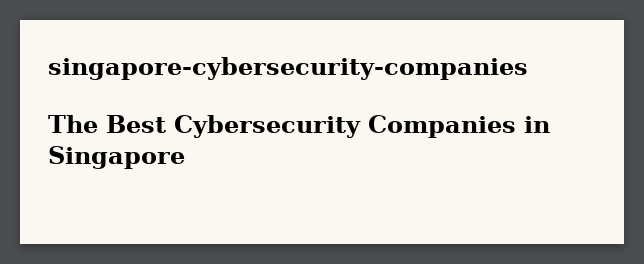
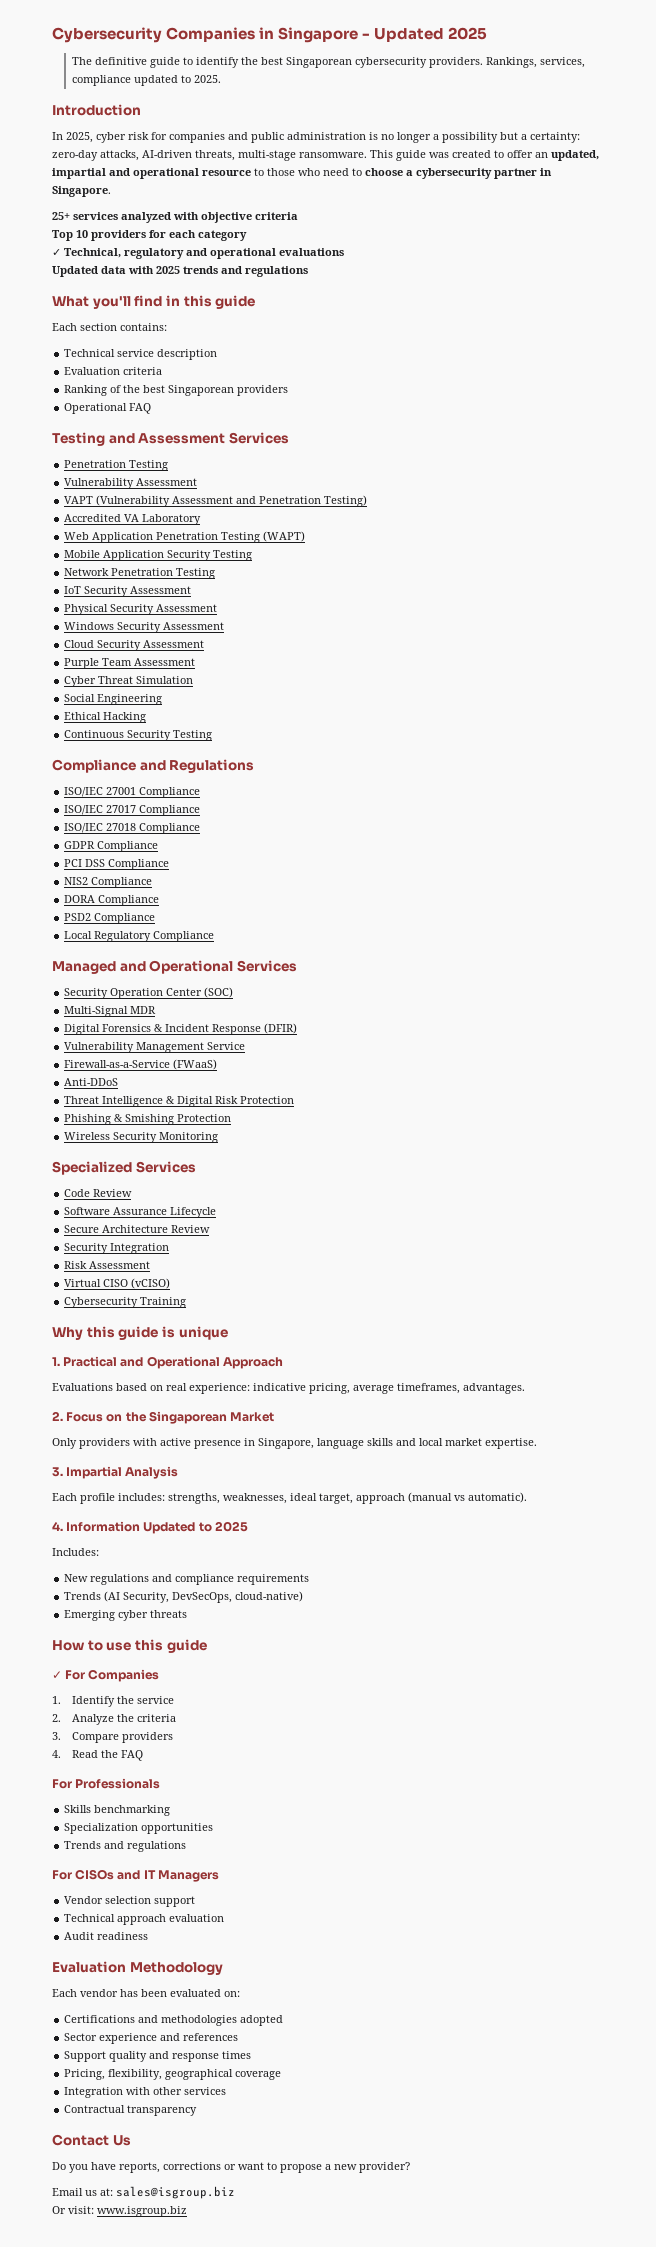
- singapore-cybersecurity-companies
- The Best Cybersecurity Companies in Singapore
+ Cybersecurity Companies in Singapore - Updated 2025
+ The definitive guide to identify the best Singaporean cybersecurity providers. Rankings, services, compliance updated to 2025.
+ Introduction
+ In 2025, cyber risk for companies and public administration is no longer a possibility but a certainty: zero-day attacks, AI-driven threats, multi-stage ransomware. This guide was created to offer an updated, impartial and operational resource to those who need to choose a cybersecurity partner in Singapore.
+ 25+ services analyzed with objective criteria
+ Top 10 providers for each category
+ ✓ Technical, regulatory and operational evaluations
+ Updated data with 2025 trends and regulations
+ What you'll find in this guide
+ Each section contains:
+ Technical service description
+ Evaluation criteria
+ Ranking of the best Singaporean providers
+ Operational FAQ
+ Testing and Assessment Services
+ Penetration Testing
+ Vulnerability Assessment
+ VAPT (Vulnerability Assessment and Penetration Testing)
+ Accredited VA Laboratory
+ Web Application Penetration Testing (WAPT)
+ Mobile Application Security Testing
+ Network Penetration Testing
+ IoT Security Assessment
+ Physical Security Assessment
+ Windows Security Assessment
+ Cloud Security Assessment
+ Purple Team Assessment
+ Cyber Threat Simulation
+ Social Engineering
+ Ethical Hacking
+ Continuous Security Testing
+ Compliance and Regulations
+ ISO/IEC 27001 Compliance
+ ISO/IEC 27017 Compliance
+ ISO/IEC 27018 Compliance
+ GDPR Compliance
+ PCI DSS Compliance
+ NIS2 Compliance
+ DORA Compliance
+ PSD2 Compliance
+ Local Regulatory Compliance
+ Managed and Operational Services
+ Security Operation Center (SOC)
+ Multi-Signal MDR
+ Digital Forensics & Incident Response (DFIR)
+ Vulnerability Management Service
+ Firewall-as-a-Service (FWaaS)
+ Anti-DDoS
+ Threat Intelligence & Digital Risk Protection
+ Phishing & Smishing Protection
+ Wireless Security Monitoring
+ Specialized Services
+ Code Review
+ Software Assurance Lifecycle
+ Secure Architecture Review
+ Security Integration
+ Risk Assessment
+ Virtual CISO (vCISO)
+ Cybersecurity Training
+ Why this guide is unique
+ 1. Practical and Operational Approach
+ Evaluations based on real experience: indicative pricing, average timeframes, advantages.
+ 2. Focus on the Singaporean Market
+ Only providers with active presence in Singapore, language skills and local market expertise.
+ 3. Impartial Analysis
+ Each profile includes: strengths, weaknesses, ideal target, approach (manual vs automatic).
+ 4. Information Updated to 2025
+ Includes:
+ New regulations and compliance requirements
+ Trends (AI Security, DevSecOps, cloud-native)
+ Emerging cyber threats
+ How to use this guide
+ ✓ For Companies
+ 1. Identify the service
+ 2. Analyze the criteria
+ 3. Compare providers
+ 4. Read the FAQ
+ For Professionals
+ Skills benchmarking
+ Specialization opportunities
+ Trends and regulations
+ For CISOs and IT Managers
+ Vendor selection support
+ Technical approach evaluation
+ Audit readiness
+ Evaluation Methodology
+ Each vendor has been evaluated on:
+ Certifications and methodologies adopted
+ Sector experience and references
+ Support quality and response times
+ Pricing, flexibility, geographical coverage
+ Integration with other services
+ Contractual transparency
+ Contact Us
+ Do you have reports, corrections or want to propose a new provider?
+ Email us at: sales@isgroup.biz
+ Or visit: www.isgroup.biz

